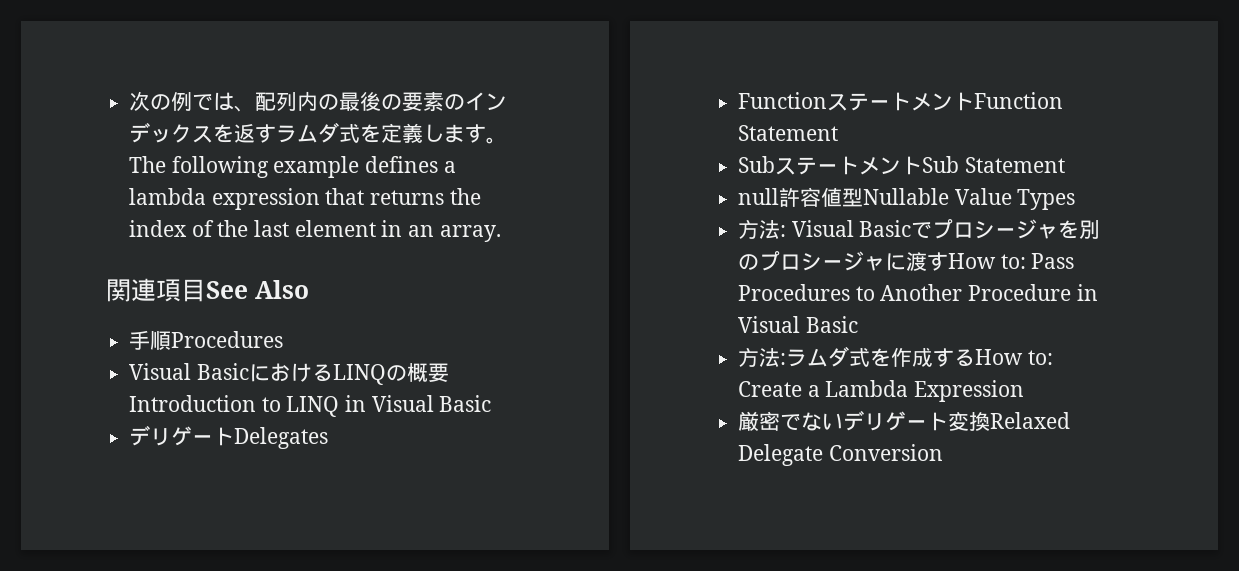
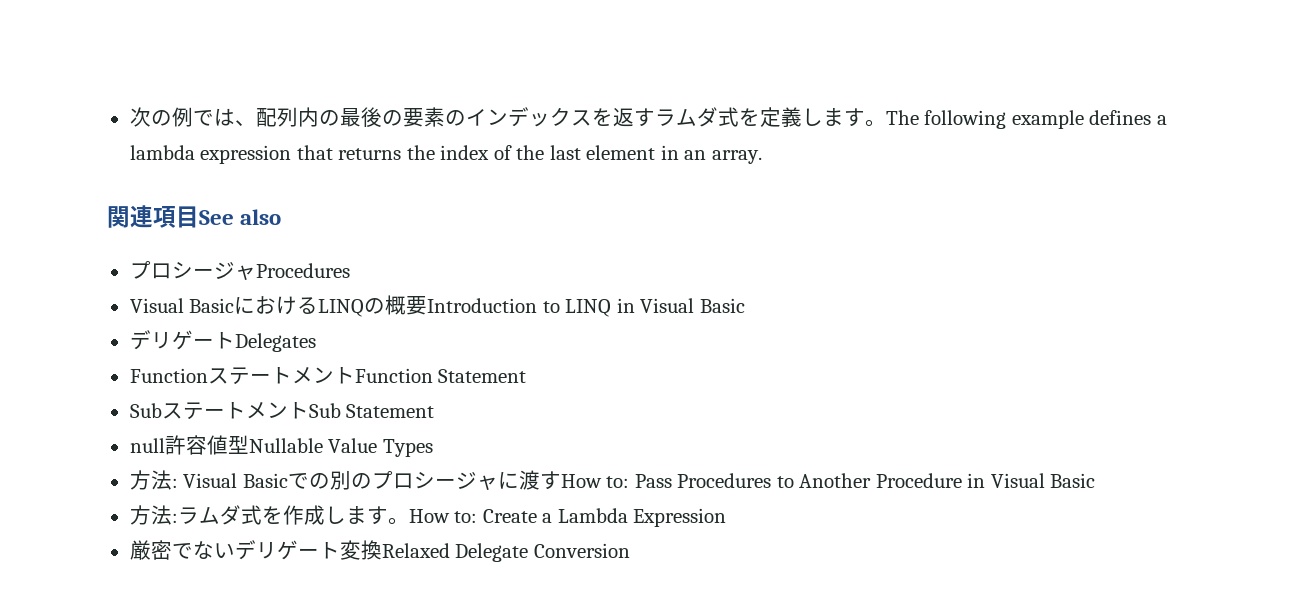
- 関連項目See Also
- 手順Procedures
+ 関連項目See also
+ プロシージャProcedures
- 方法: Visual Basicでプロシージャを別のプロシージャに渡すHow to: Pass Procedures to Another Procedure in Visual Basic
+ 方法: Visual Basicでの別のプロシージャに渡すHow to: Pass Procedures to Another Procedure in Visual Basic
- 方法:ラムダ式を作成するHow to: Create a Lambda Expression
+ 方法:ラムダ式を作成します。How to: Create a Lambda Expression

